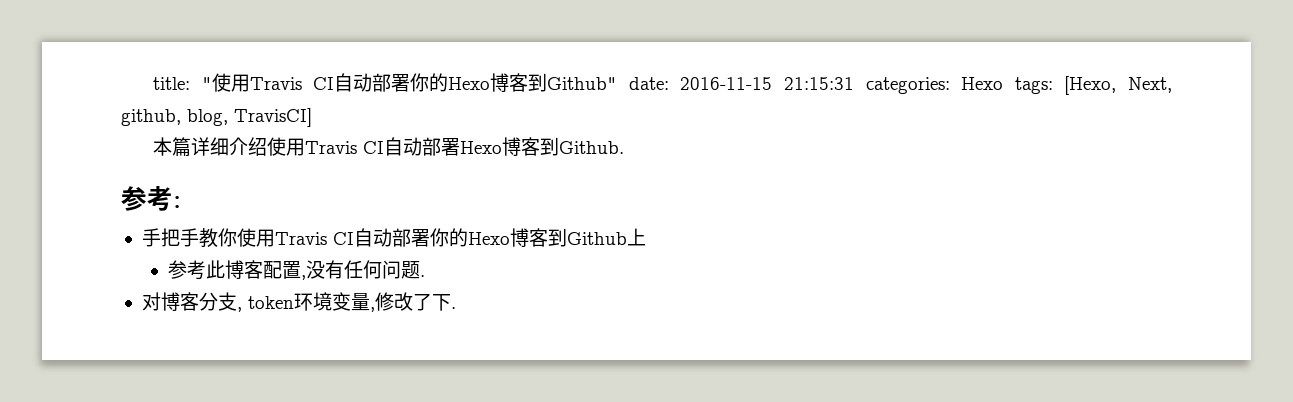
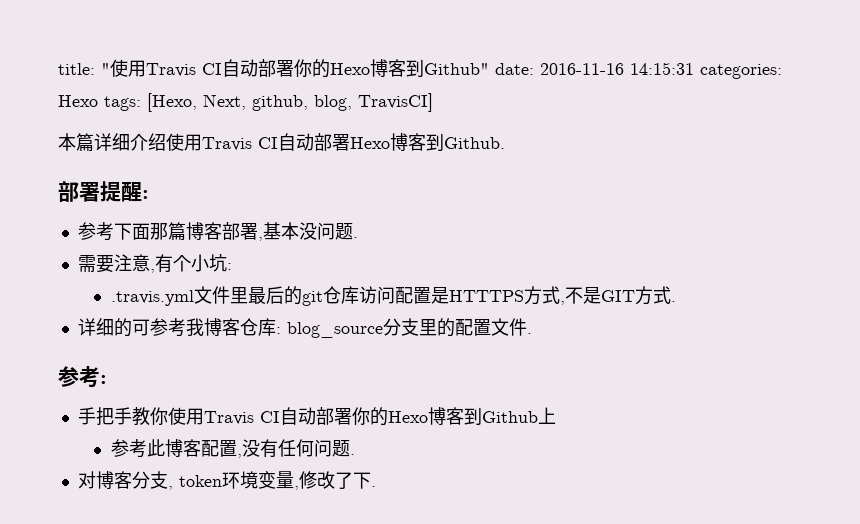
- title: "使用Travis CI自动部署你的Hexo博客到Github" date: 2016-11-15 21:15:31 categories: Hexo tags: [Hexo, Next, github, blog, TravisCI]
+ title: "使用Travis CI自动部署你的Hexo博客到Github" date: 2016-11-16 14:15:31 categories: Hexo tags: [Hexo, Next, github, blog, TravisCI]
+ 部署提醒:
+ 参考下面那篇博客部署,基本没问题.
+ 需要注意,有个小坑:
+ .travis.yml文件里最后的git仓库访问配置是HTTTPS方式,不是GIT方式.
+ 详细的可参考我博客仓库: blog_source分支里的配置文件.

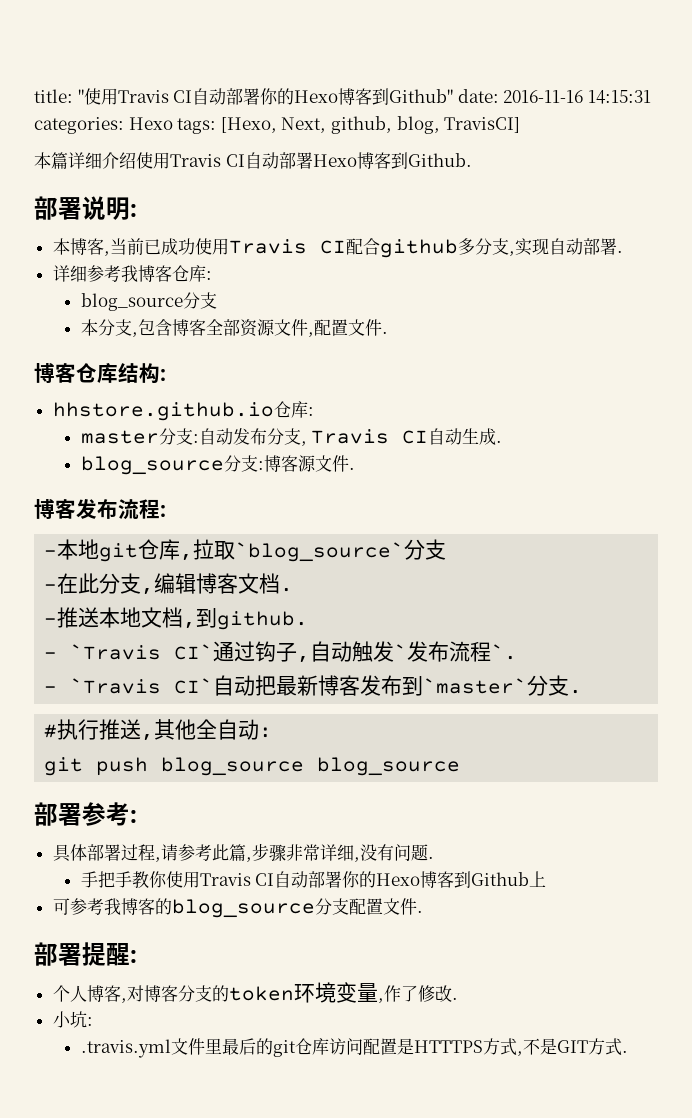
+ 部署说明:
+ 本博客,当前已成功使用Travis CI配合github多分支,实现自动部署.
+ 详细参考我博客仓库:
+ blog_source分支
+ 本分支,包含博客全部资源文件,配置文件.
+ 博客仓库结构:
+ hhstore.github.io仓库:
+ master分支:自动发布分支, Travis CI自动生成.
+ blog_source分支:博客源文件.
+ 博客发布流程:
+ -本地git仓库,拉取`blog_source`分支
+ -在此分支,编辑博客文档.
+ -推送本地文档,到github.
+ - `Travis CI`通过钩子,自动触发`发布流程`.
+ - `Travis CI`自动把最新博客发布到`master`分支.
+ #执行推送,其他全自动:
+ git push blog_source blog_source
+ 部署参考:
+ 具体部署过程,请参考此篇,步骤非常详细,没有问题.
+ 手把手教你使用Travis CI自动部署你的Hexo博客到Github上
+ 可参考我博客的blog_source分支配置文件.
  部署提醒:
- 参考下面那篇博客部署,基本没问题.
- 需要注意,有个小坑:
+ 个人博客,对博客分支的token环境变量,作了修改.
+ 小坑:
- 详细的可参考我博客仓库: blog_source分支里的配置文件.
- 参考:
- 手把手教你使用Travis CI自动部署你的Hexo博客到Github上
- 参考此博客配置,没有任何问题.
- 对博客分支, token环境变量,修改了下.

